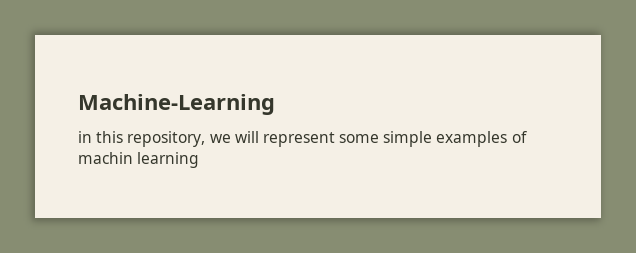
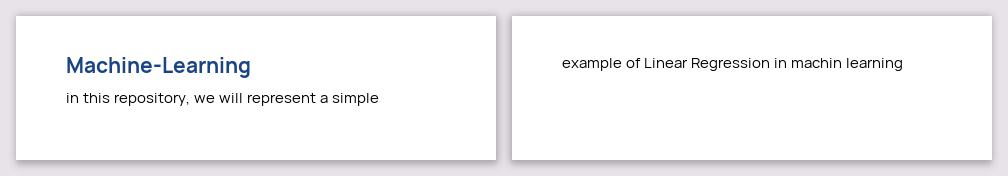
- in this repository, we will represent some simple examples of machin learning
+ in this repository, we will represent a simple example of Linear Regression in machin learning

